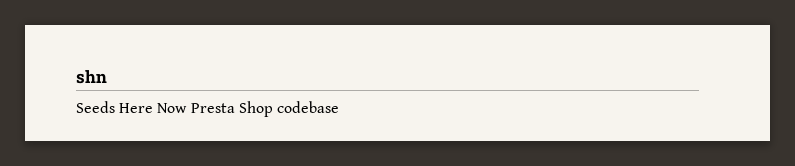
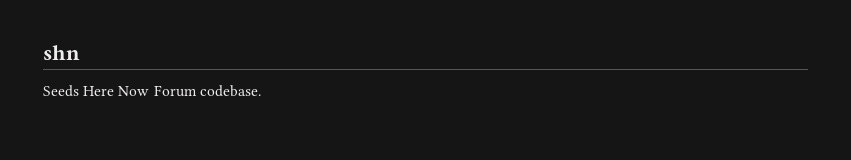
- Seeds Here Now Presta Shop codebase
+ Seeds Here Now Forum codebase.

